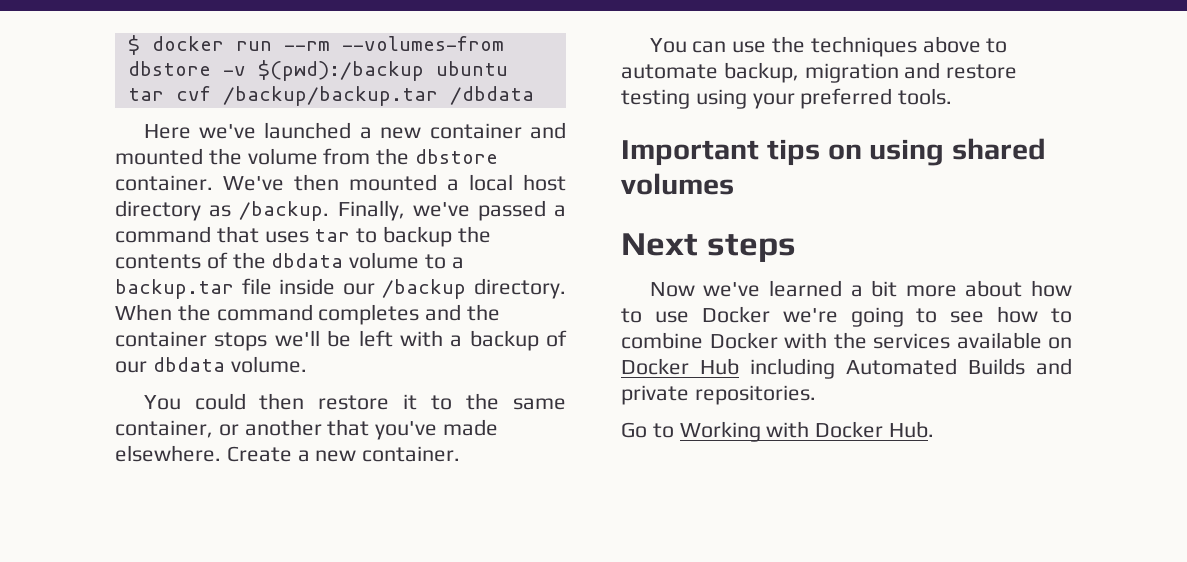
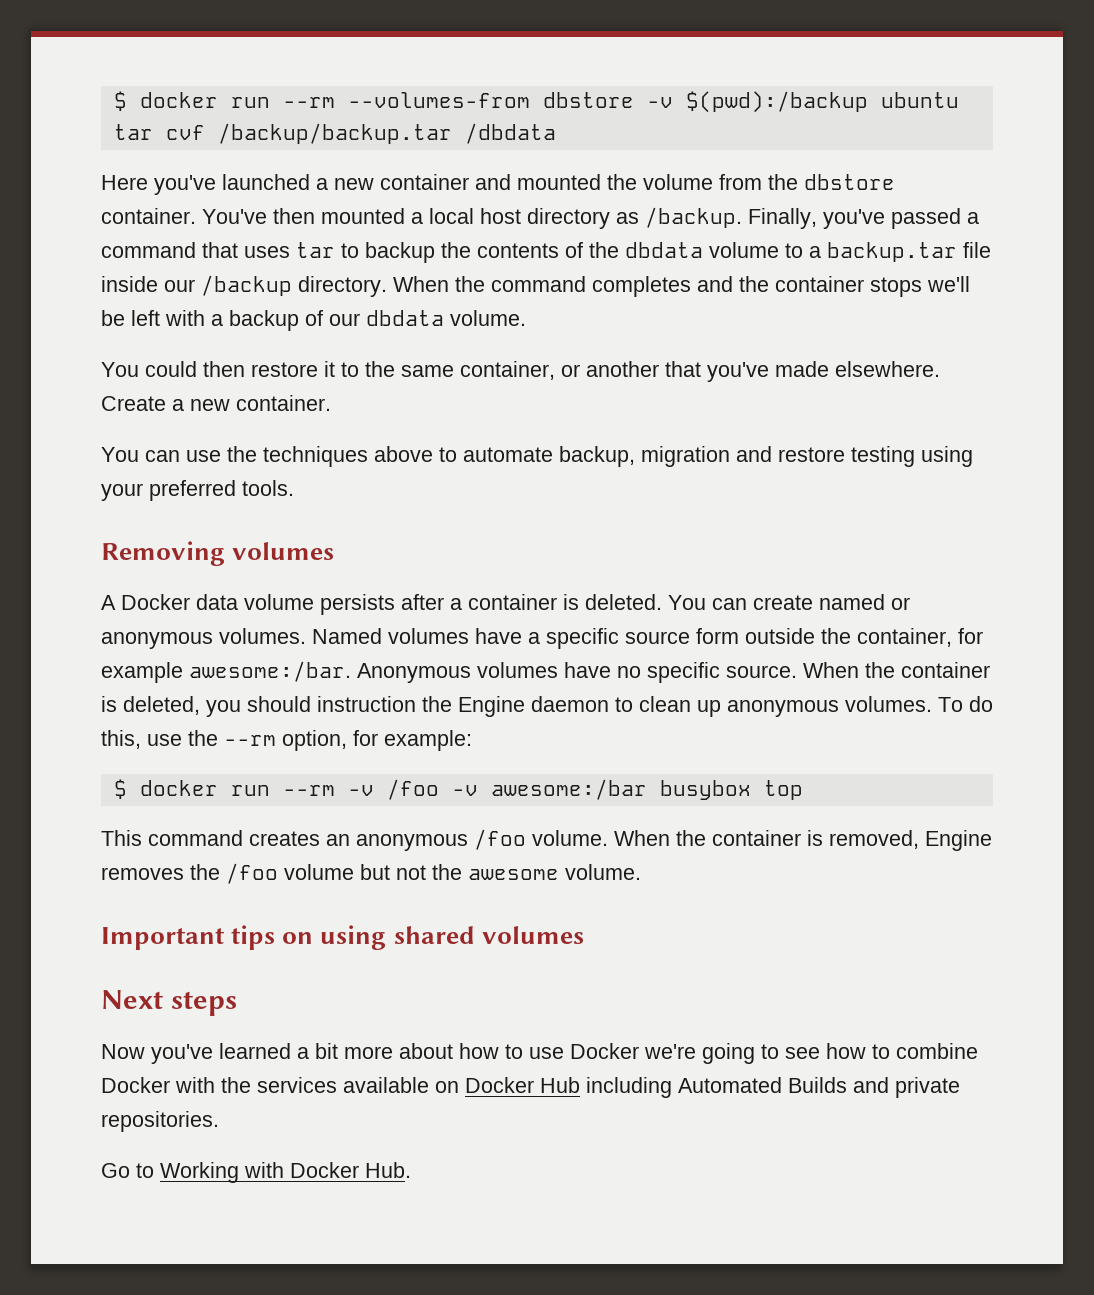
- Here we've launched a new container and mounted the volume from the dbstore container.
+ Here you've launched a new container and mounted the volume from the dbstore container.
- We've then mounted a local host directory as /backup.
+ You've then mounted a local host directory as /backup.
- Finally, we've passed a command that uses tar to backup the contents of the dbdata volume to a backup.tar file inside our /backup directory.
+ Finally, you've passed a command that uses tar to backup the contents of the dbdata volume to a backup.tar file inside our /backup directory.
+ Removing volumes
+ A Docker data volume persists after a container is deleted. You can create named or anonymous volumes. Named volumes have a specific source form outside the container, for example awesome:/bar. Anonymous volumes have no specific source. When the container is deleted, you should instruction the Engine daemon to clean up anonymous volumes. To do this, use the --rm option, for example:
+ $ docker run --rm -v /foo -v awesome:/bar busybox top
+ This command creates an anonymous /foo volume. When the container is removed, Engine removes the /foo volume but not the awesome volume.
- Now we've learned a bit more about how to use Docker we're going to see how to combine Docker with the services available on Docker Hub including Automated Builds and private repositories.
+ Now you've learned a bit more about how to use Docker we're going to see how to combine Docker with the services available on Docker Hub including Automated Builds and private repositories.

